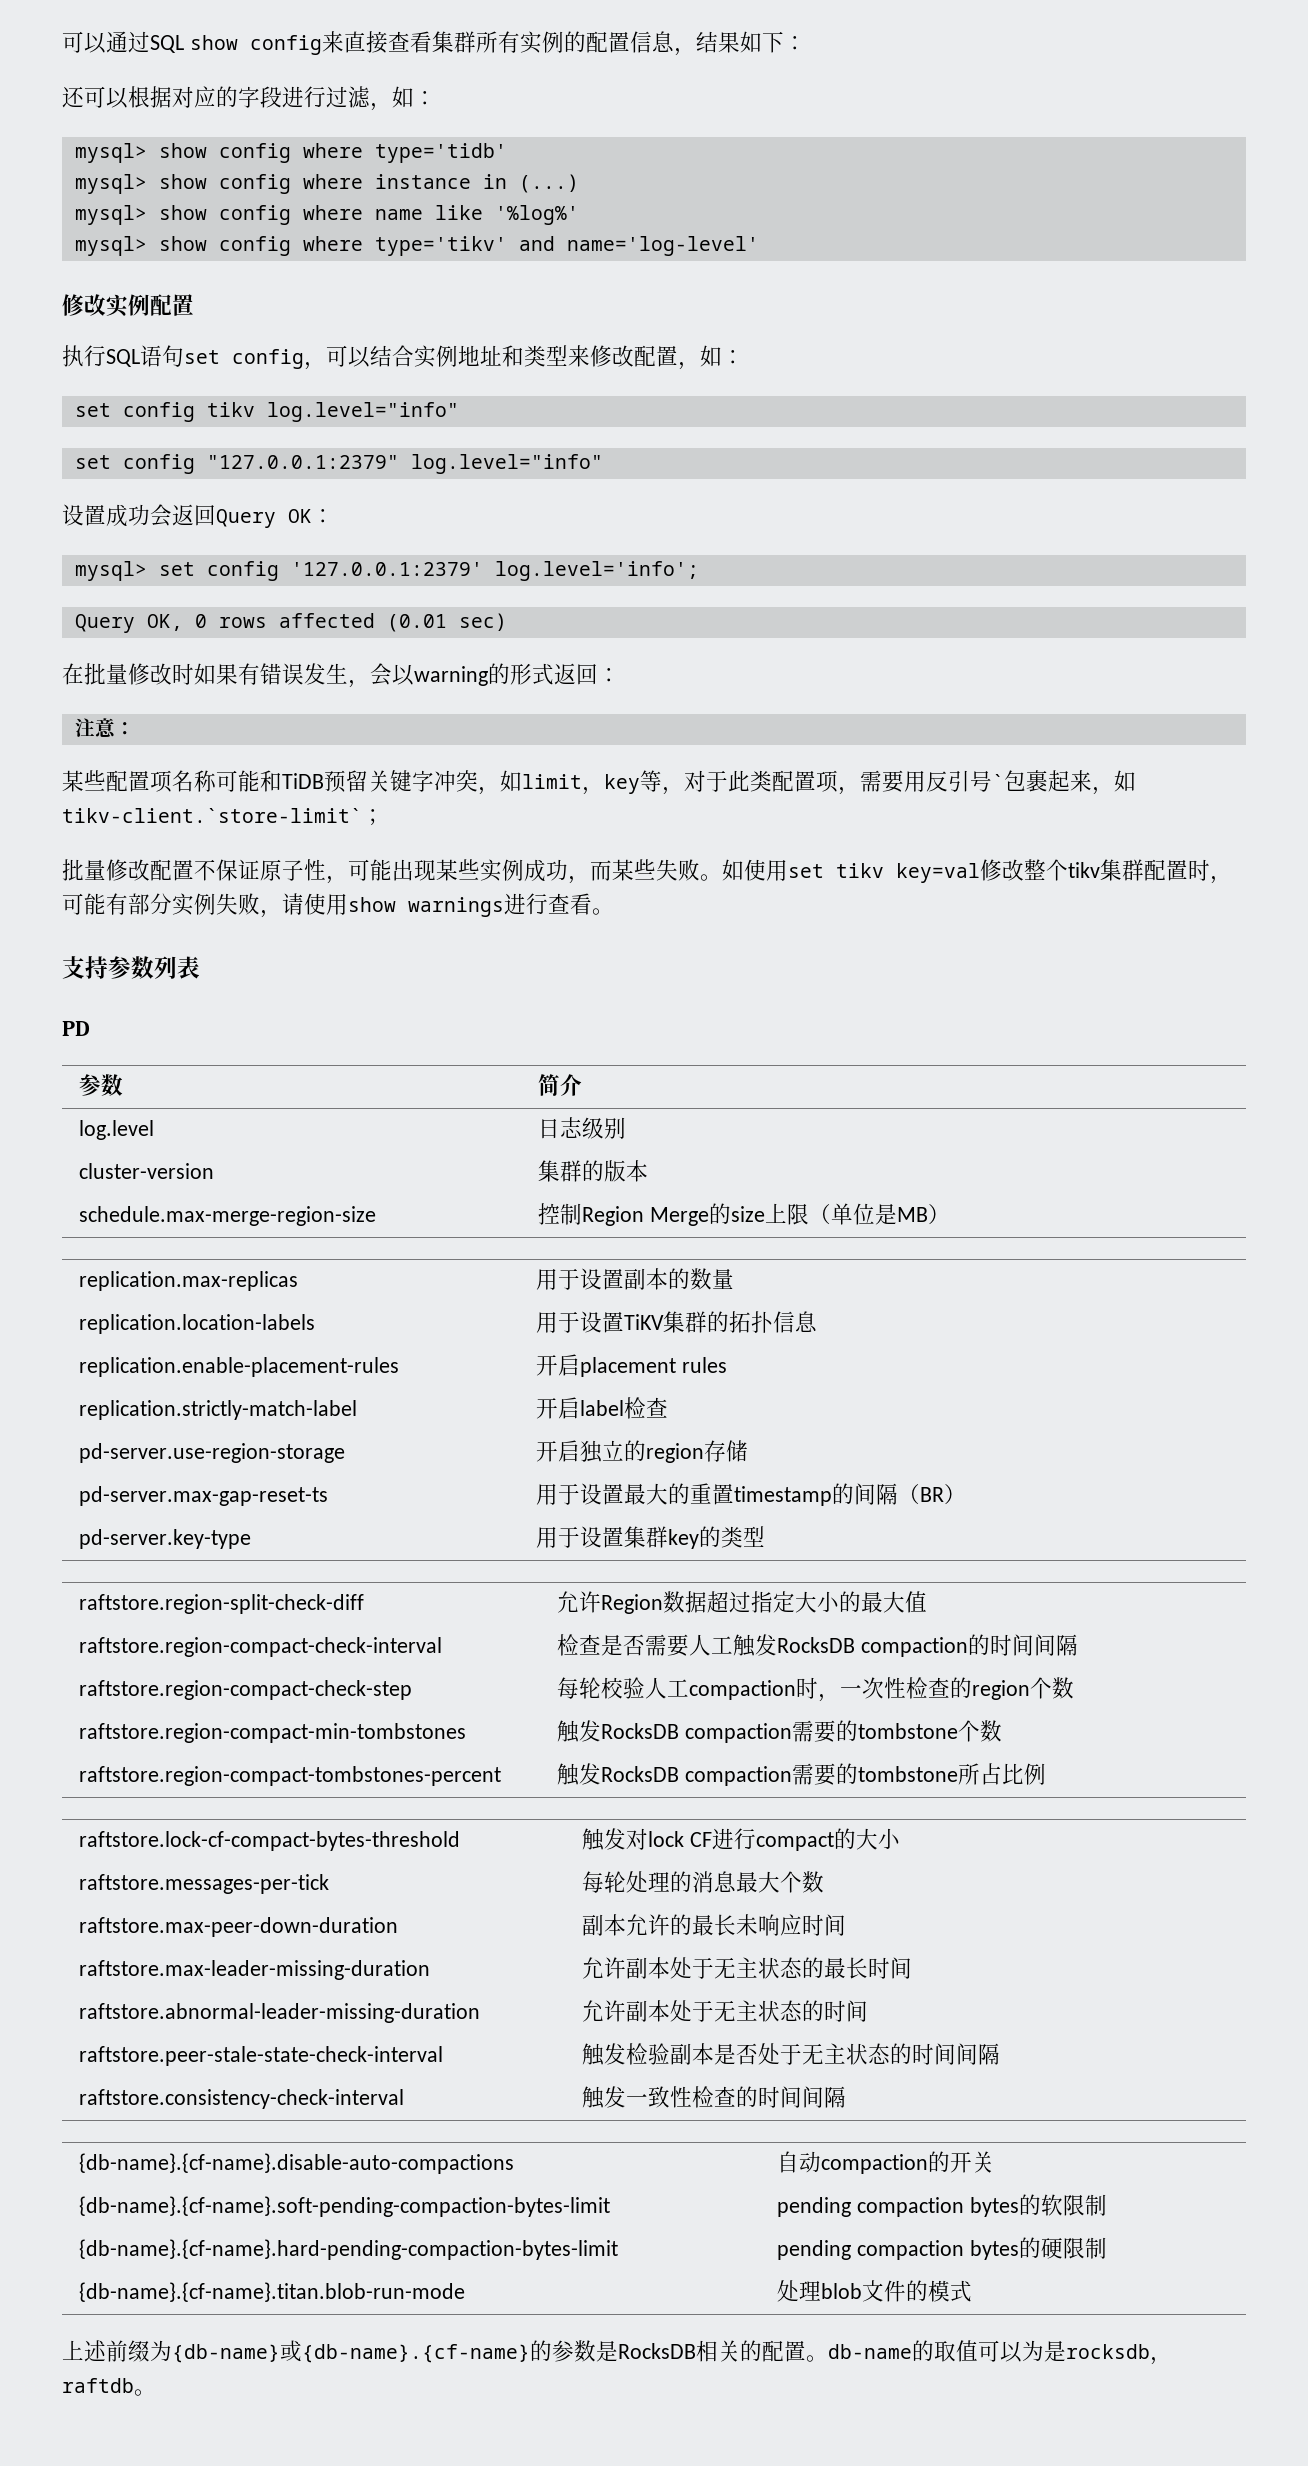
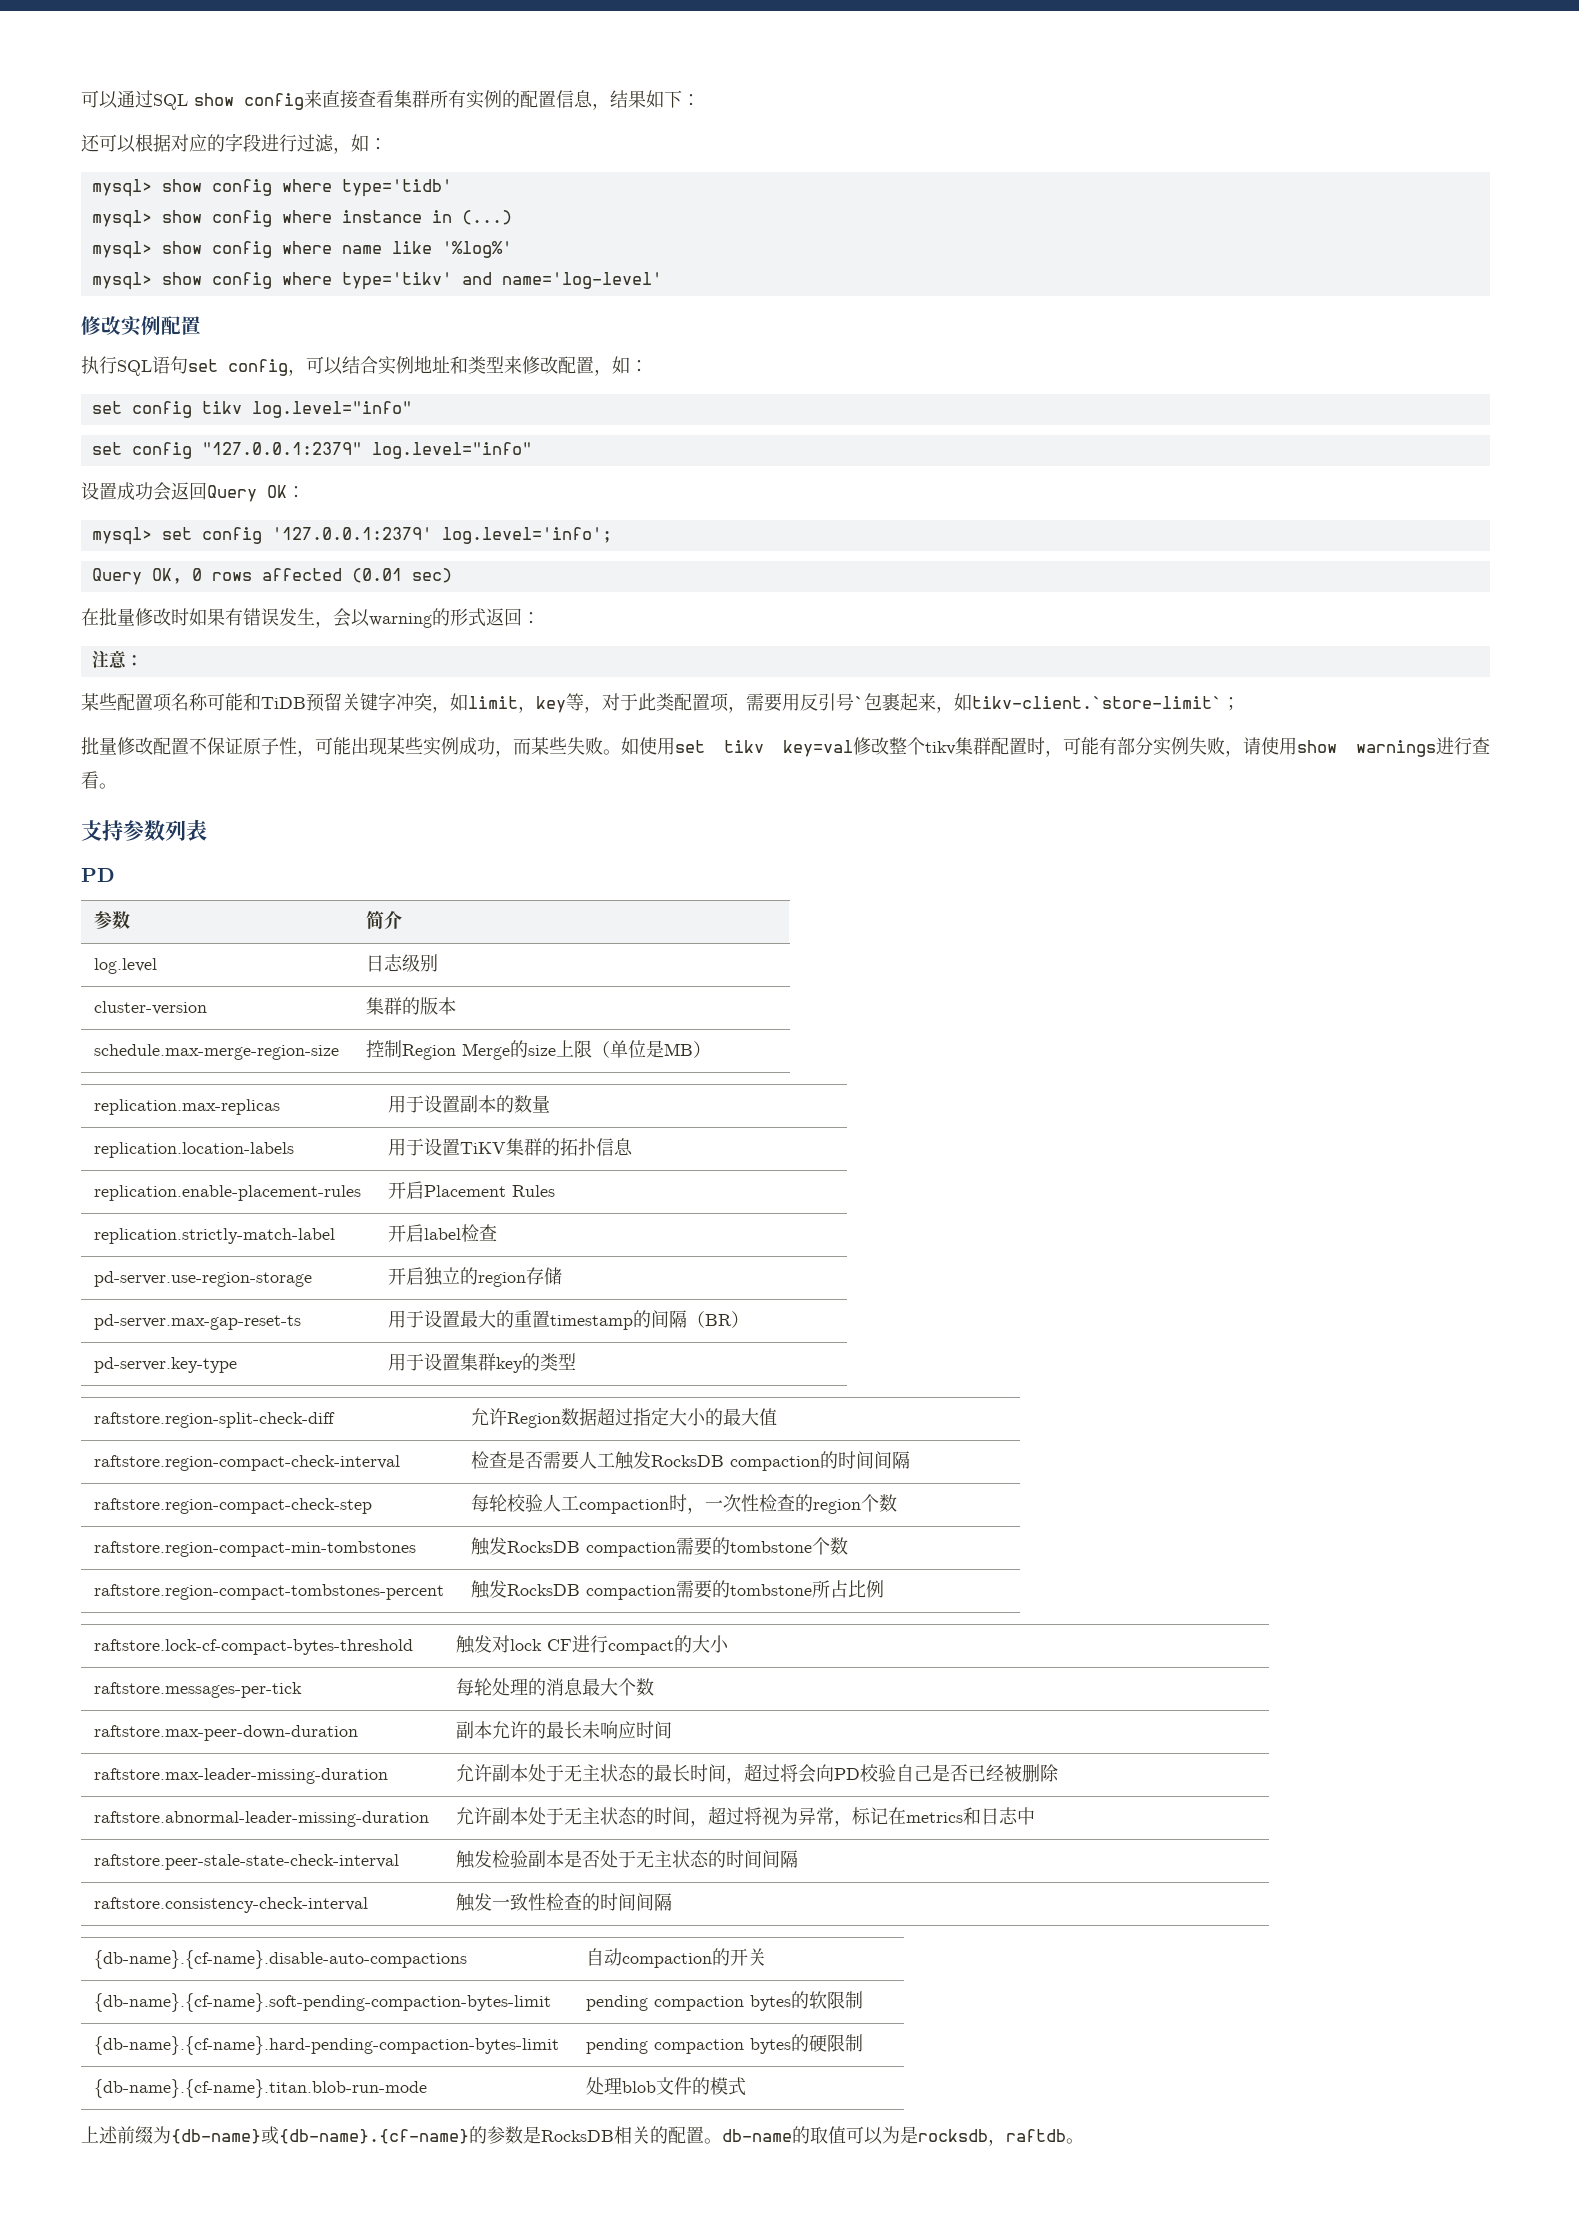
- replication.enable-placement-rules | 开启placement rules
+ replication.enable-placement-rules | 开启Placement Rules
- raftstore.max-leader-missing-duration | 允许副本处于无主状态的最长时间
+ raftstore.max-leader-missing-duration | 允许副本处于无主状态的最长时间，超过将会向PD校验自己是否已经被删除
- raftstore.abnormal-leader-missing-duration | 允许副本处于无主状态的时间
+ raftstore.abnormal-leader-missing-duration | 允许副本处于无主状态的时间，超过将视为异常，标记在metrics和日志中

